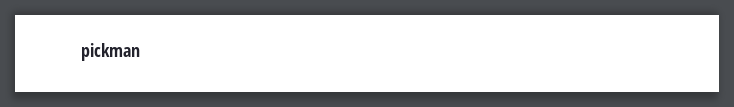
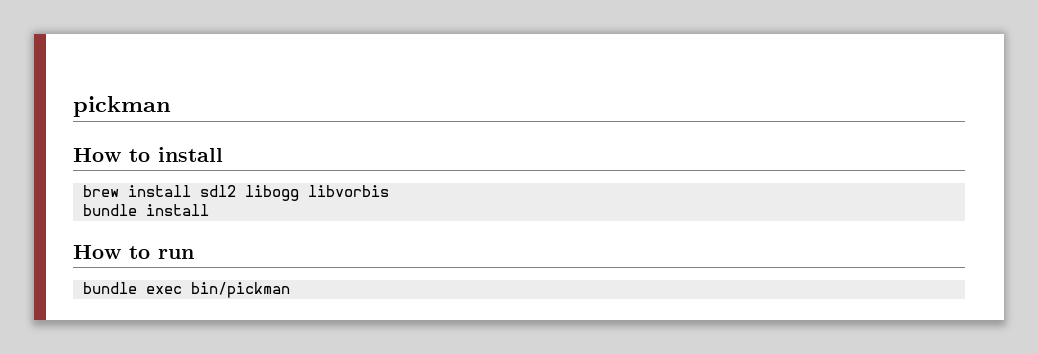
+ How to install
+ brew install sdl2 libogg libvorbis
+ bundle install
+ How to run
+ bundle exec bin/pickman

